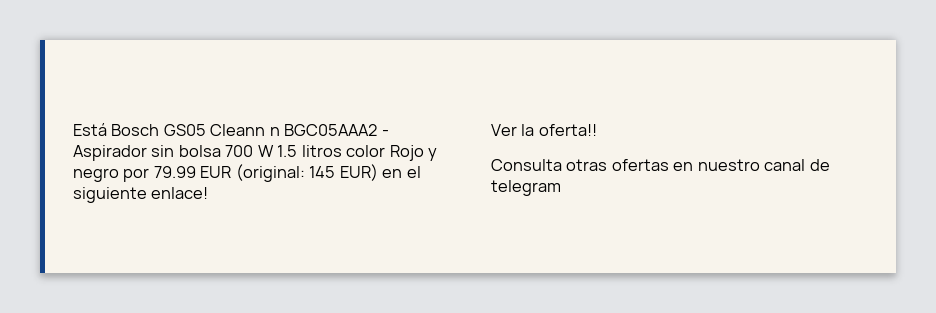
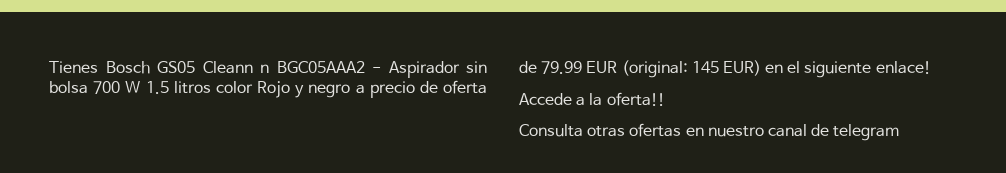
- Está Bosch GS05 Cleann n BGC05AAA2 - Aspirador sin bolsa 700 W 1.5 litros color Rojo y negro por 79.99 EUR (original: 145 EUR) en el siguiente enlace!
+ Tienes Bosch GS05 Cleann n BGC05AAA2 - Aspirador sin bolsa 700 W 1.5 litros color Rojo y negro a precio de oferta de 79.99 EUR (original: 145 EUR) en el siguiente enlace!
- Ver la oferta!!
+ Accede a la oferta!!

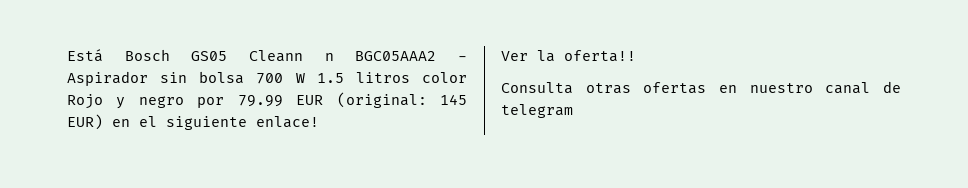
- Tienes Bosch GS05 Cleann n BGC05AAA2 - Aspirador sin bolsa 700 W 1.5 litros color Rojo y negro a precio de oferta de 79.99 EUR (original: 145 EUR) en el siguiente enlace!
+ Está Bosch GS05 Cleann n BGC05AAA2 - Aspirador sin bolsa 700 W 1.5 litros color Rojo y negro por 79.99 EUR (original: 145 EUR) en el siguiente enlace!
- Accede a la oferta!!
+ Ver la oferta!!

